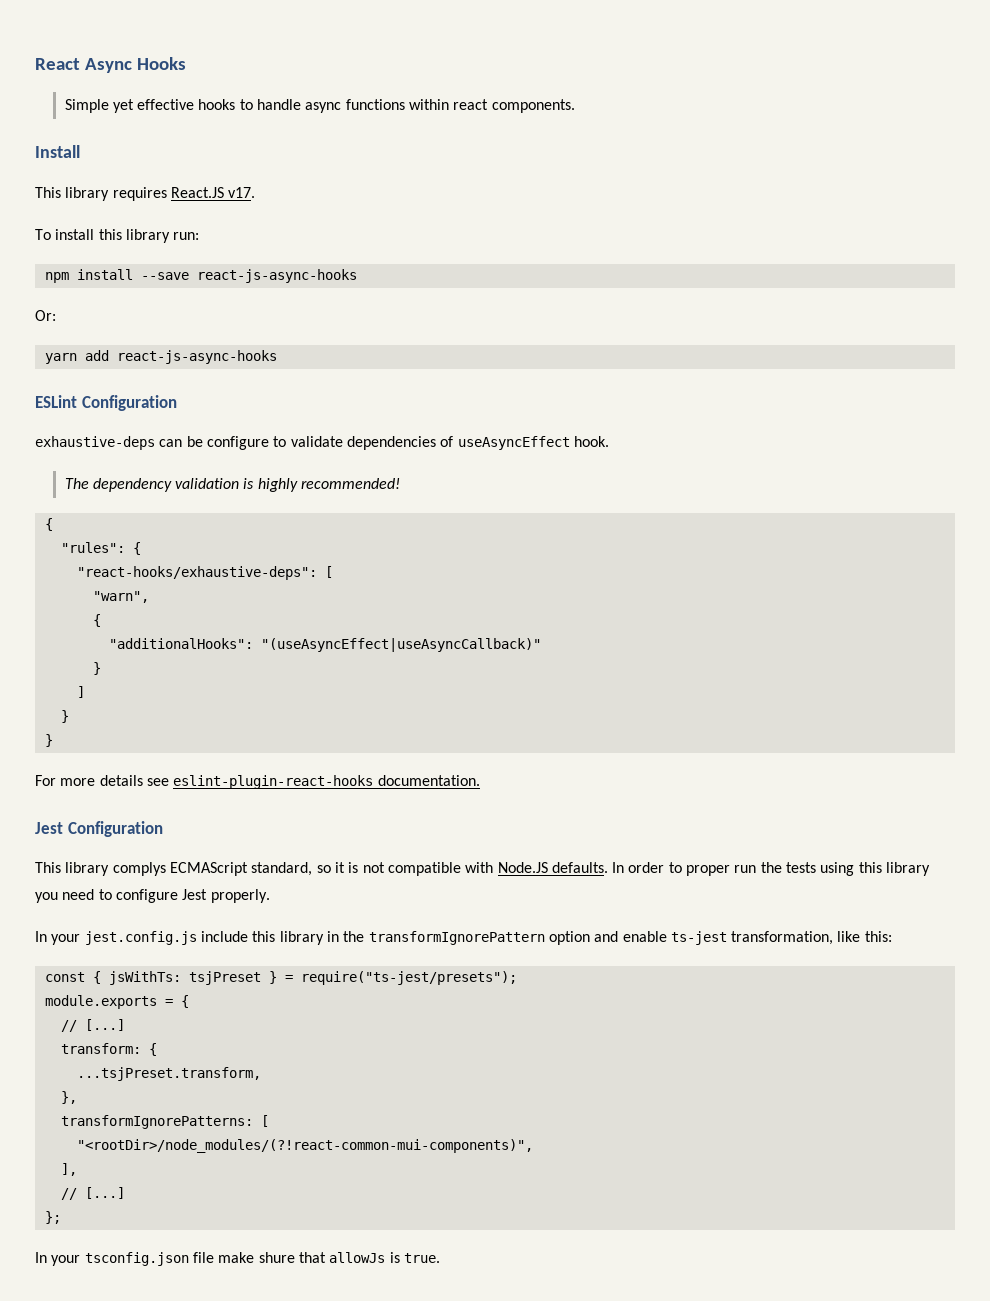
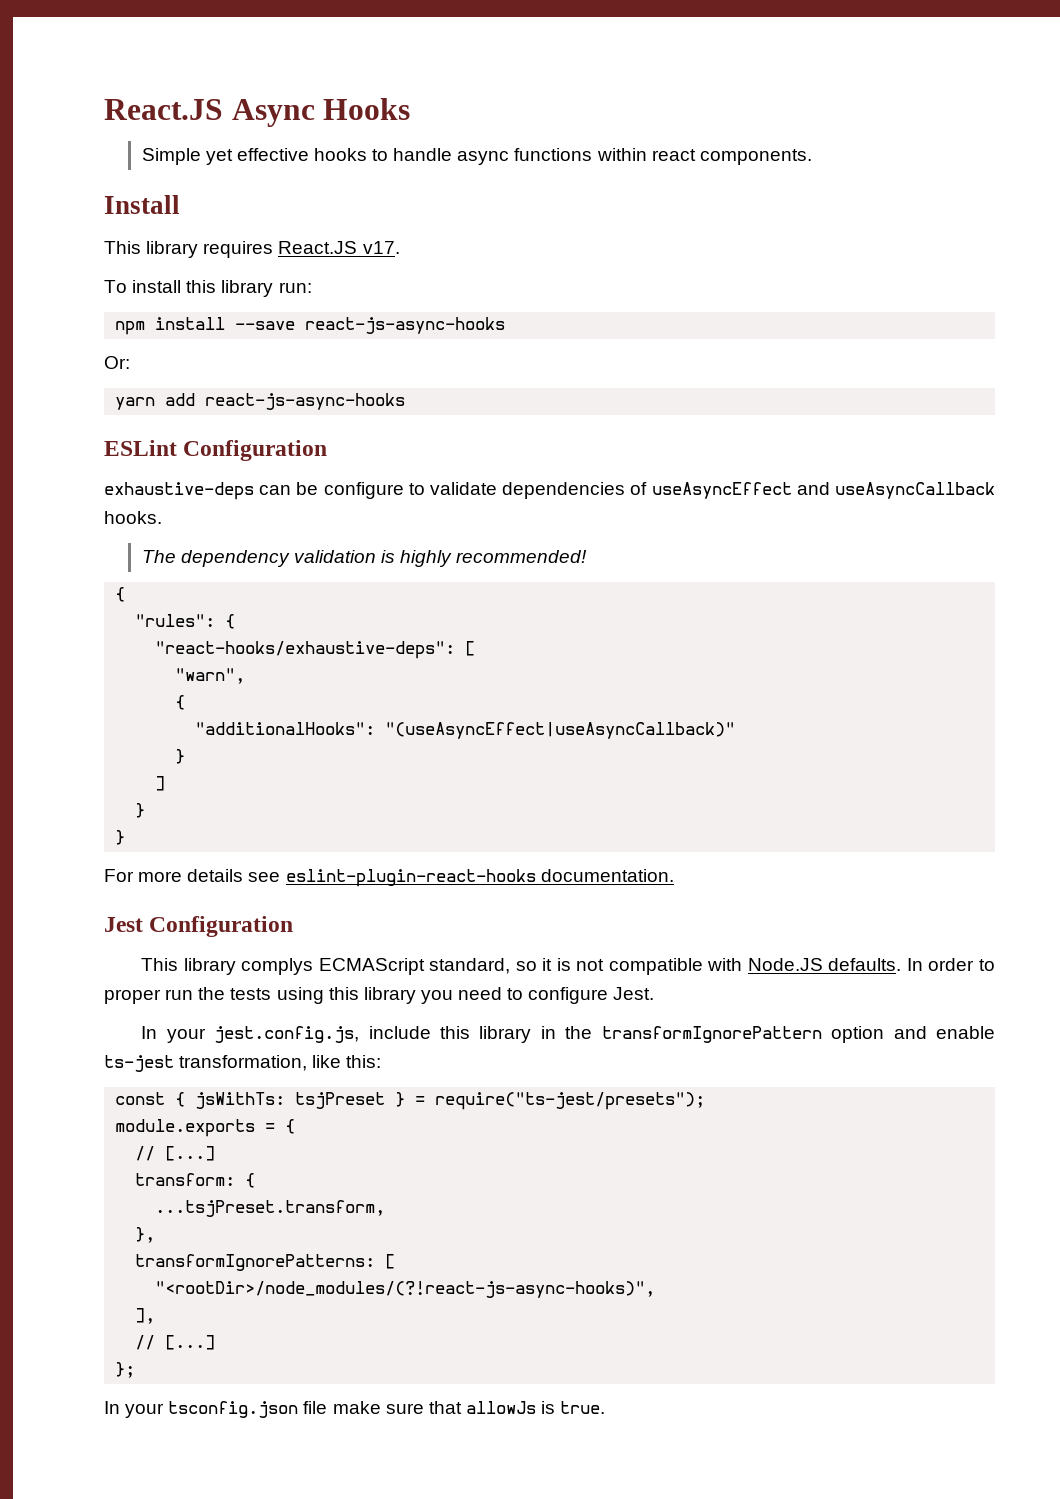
- React Async Hooks
+ React.JS Async Hooks
- exhaustive-deps can be configure to validate dependencies of useAsyncEffect hook.
+ exhaustive-deps can be configure to validate dependencies of useAsyncEffect and useAsyncCallback hooks.
- In order to proper run the tests using this library you need to configure Jest properly.
- In your jest.config.js include this library in the transformIgnorePattern option and enable ts-jest transformation, like this:
+ In order to proper run the tests using this library you need to configure Jest.
+ In your jest.config.js, include this library in the transformIgnorePattern option and enable ts-jest transformation, like this:
- "<rootDir>/node_modules/(?!react-common-mui-components)",
+ "<rootDir>/node_modules/(?!react-js-async-hooks)",
- In your tsconfig.json file make shure that allowJs is true.
+ In your tsconfig.json file make sure that allowJs is true.

